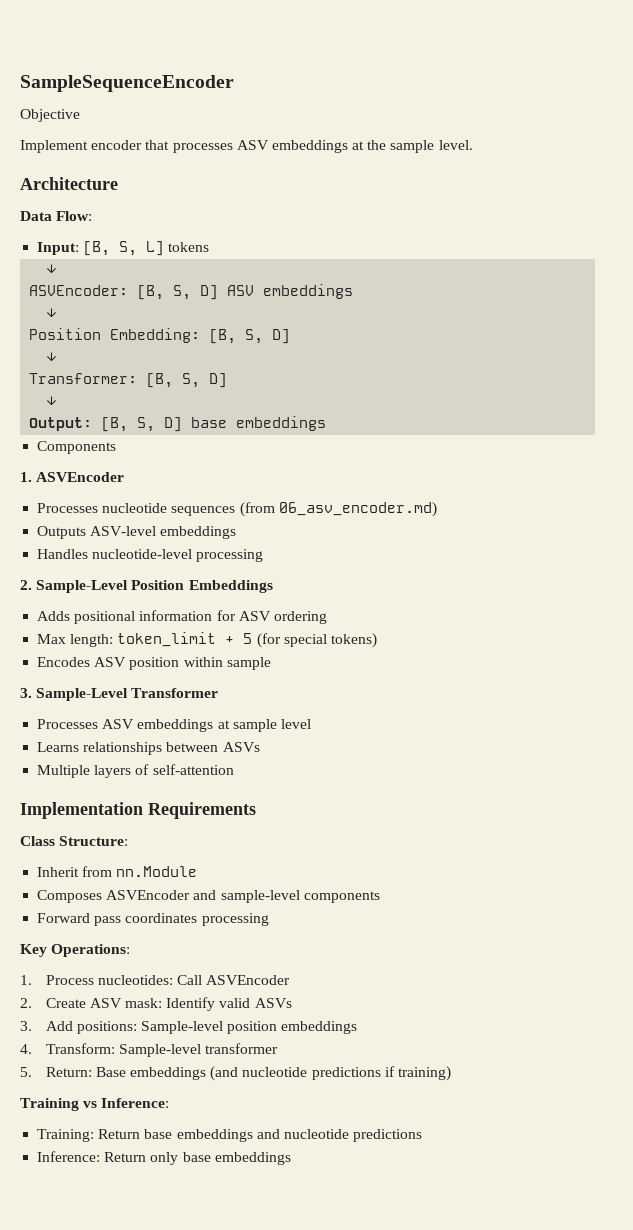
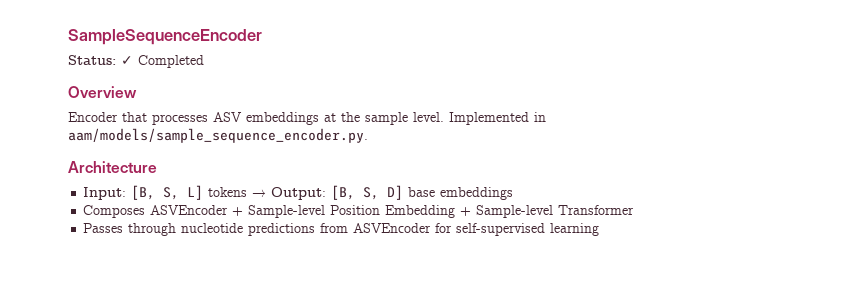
- Objective
- Implement encoder that processes ASV embeddings at the sample level.
+ Status: ✓ Completed
+ Overview
+ Encoder that processes ASV embeddings at the sample level. Implemented in aam/models/sample_sequence_encoder.py.
- Data Flow:
- Input: [B, S, L] tokens
- ↓
- ASVEncoder: [B, S, D] ASV embeddings
- ↓
- Position Embedding: [B, S, D]
- ↓
- Transformer: [B, S, D]
- ↓
- Output: [B, S, D] base embeddings
+ Input: [B, S, L] tokens → Output: [B, S, D] base embeddings
- Components
- 1. ASVEncoder
- Processes nucleotide sequences (from 06_asv_encoder.md)
- Outputs ASV-level embeddings
- Handles nucleotide-level processing
- 2. Sample-Level Position Embeddings
- Adds positional information for ASV ordering
- Max length: token_limit + 5 (for special tokens)
- Encodes ASV position within sample
- 3. Sample-Level Transformer
- Processes ASV embeddings at sample level
- Learns relationships between ASVs
- Multiple layers of self-attention
- Implementation Requirements
- Class Structure:
- Inherit from nn.Module
- Composes ASVEncoder and sample-level components
- Forward pass coordinates processing
- Key Operations:
- 1. Process nucleotides: Call ASVEncoder
- 2. Create ASV mask: Identify valid ASVs
- 3. Add positions: Sample-level position embeddings
- 4. Transform: Sample-level transformer
- 5. Return: Base embeddings (and nucleotide predictions if training)
- Training vs Inference:
- Training: Return base embeddings and nucleotide predictions
- Inference: Return only base embeddings
+ Composes ASVEncoder + Sample-level Position Embedding + Sample-level Transformer
+ Passes through nucleotide predictions from ASVEncoder for self-supervised learning

